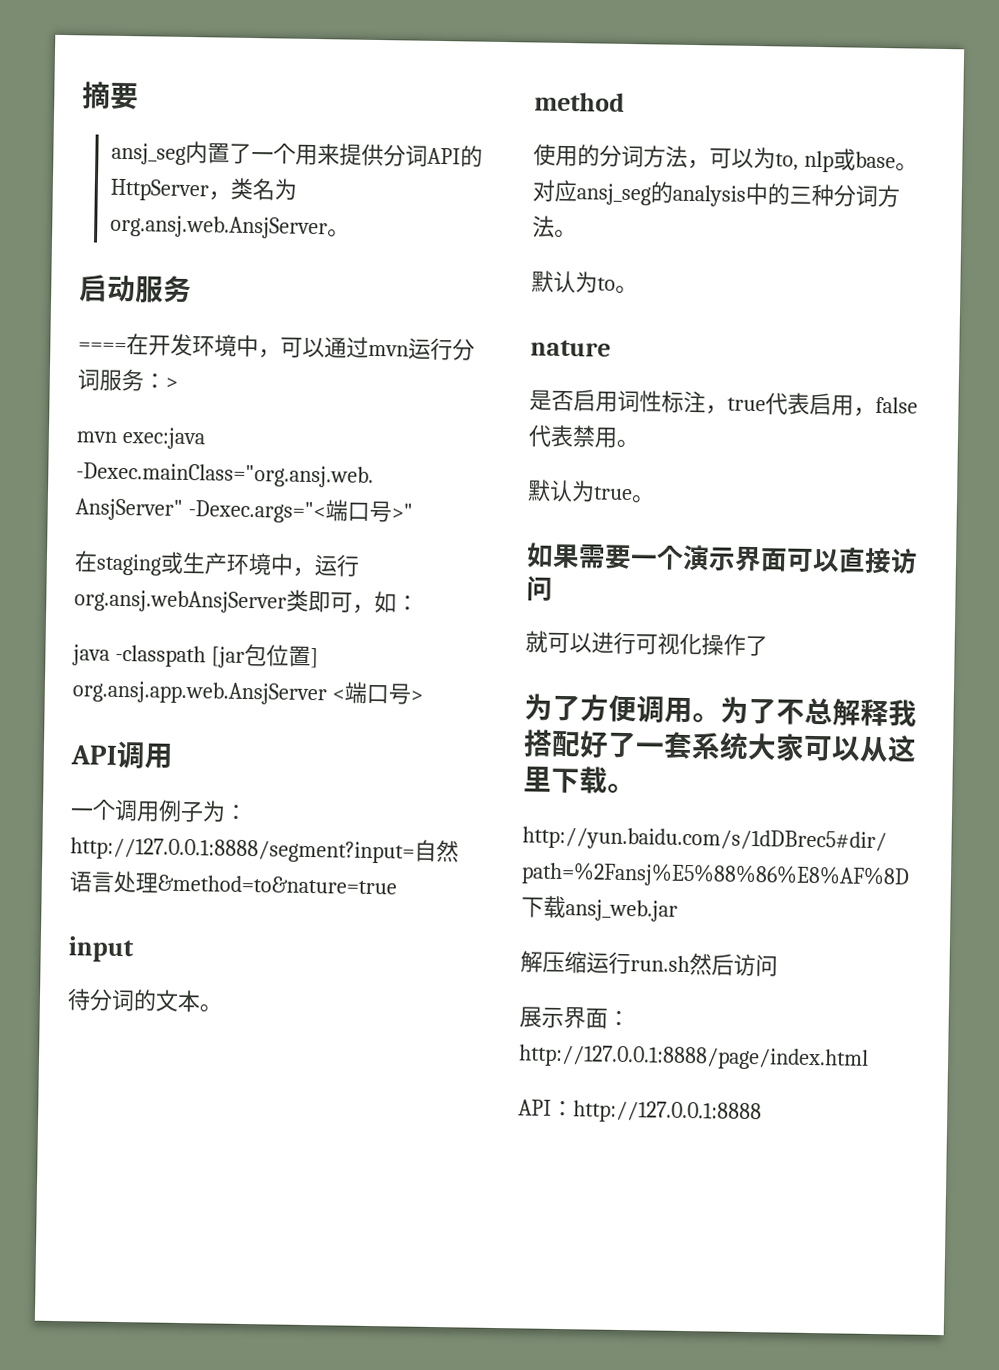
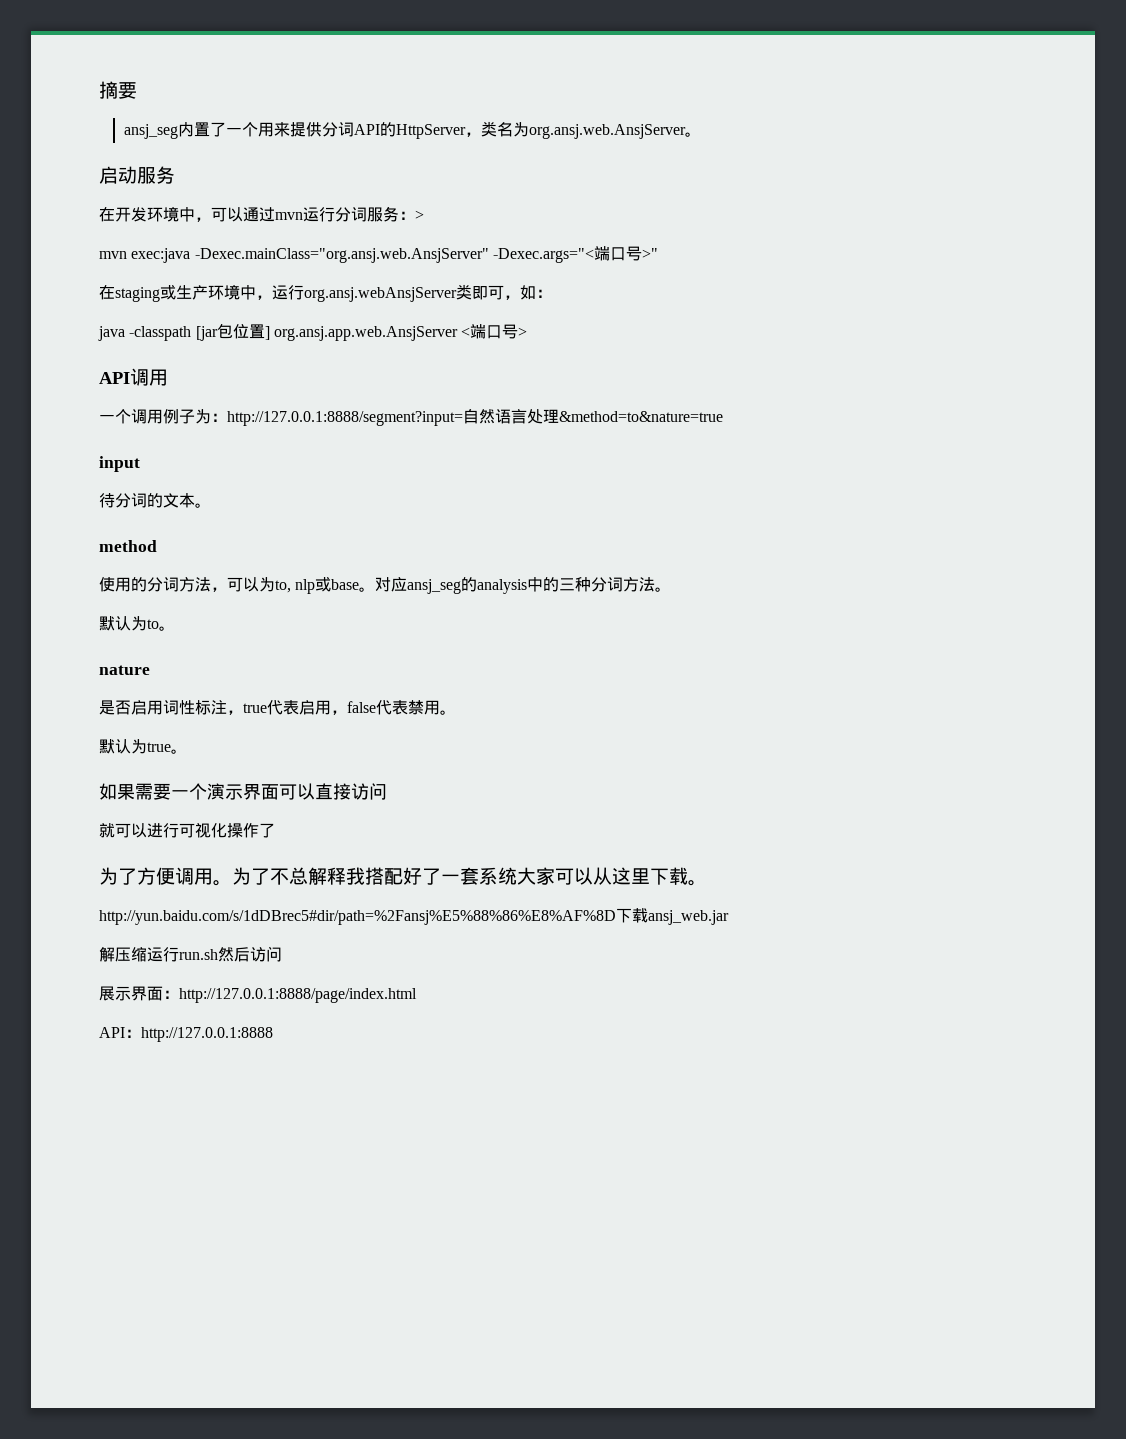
- ====在开发环境中，可以通过mvn运行分词服务：>
+ 在开发环境中，可以通过mvn运行分词服务：>

